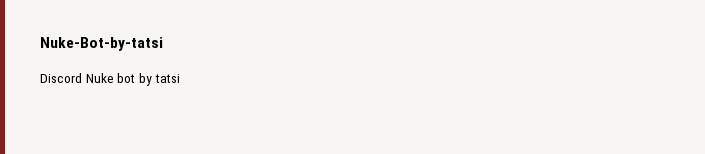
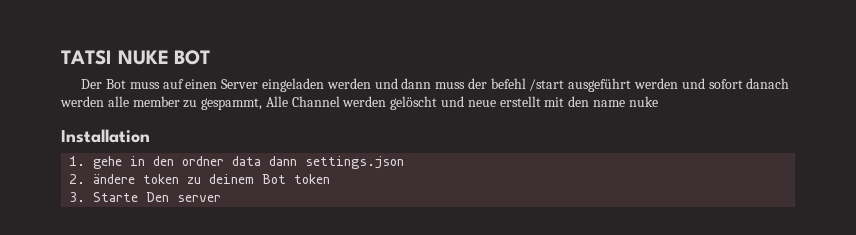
- Nuke-Bot-by-tatsi
- Discord Nuke bot by tatsi
+ TATSI NUKE BOT
+ Der Bot muss auf einen Server eingeladen werden und dann muss der befehl /start ausgeführt werden und sofort danach werden alle member zu gespammt, Alle Channel werden gelöscht und neue erstellt mit den name nuke
+ Installation
+ 1. gehe in den ordner data dann settings.json
+ 2. ändere token zu deinem Bot token
+ 3. Starte Den server

